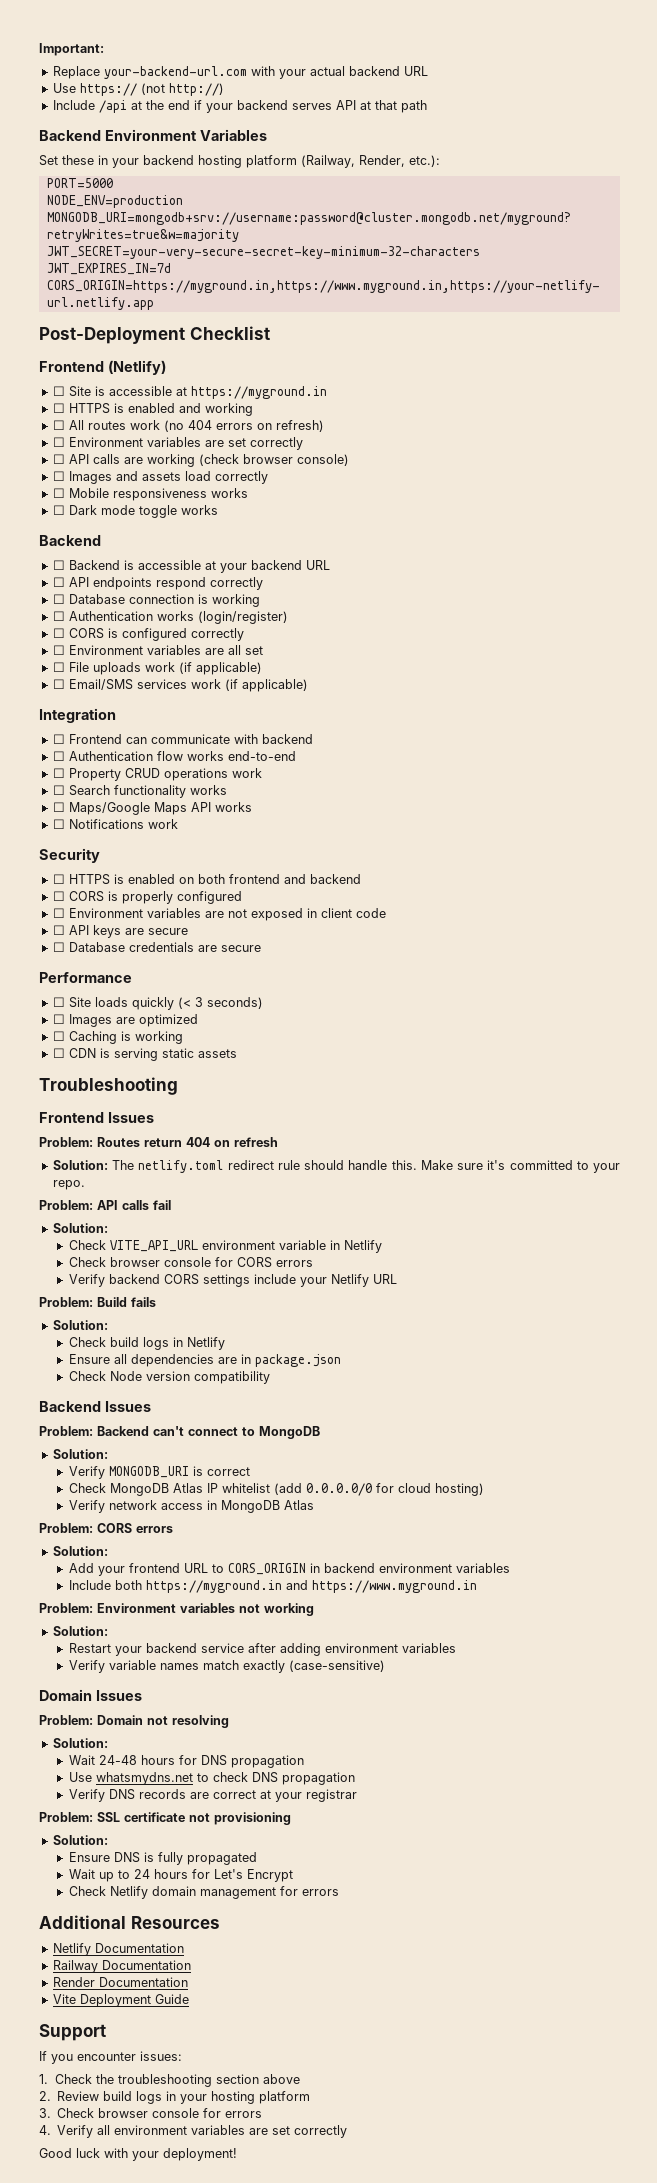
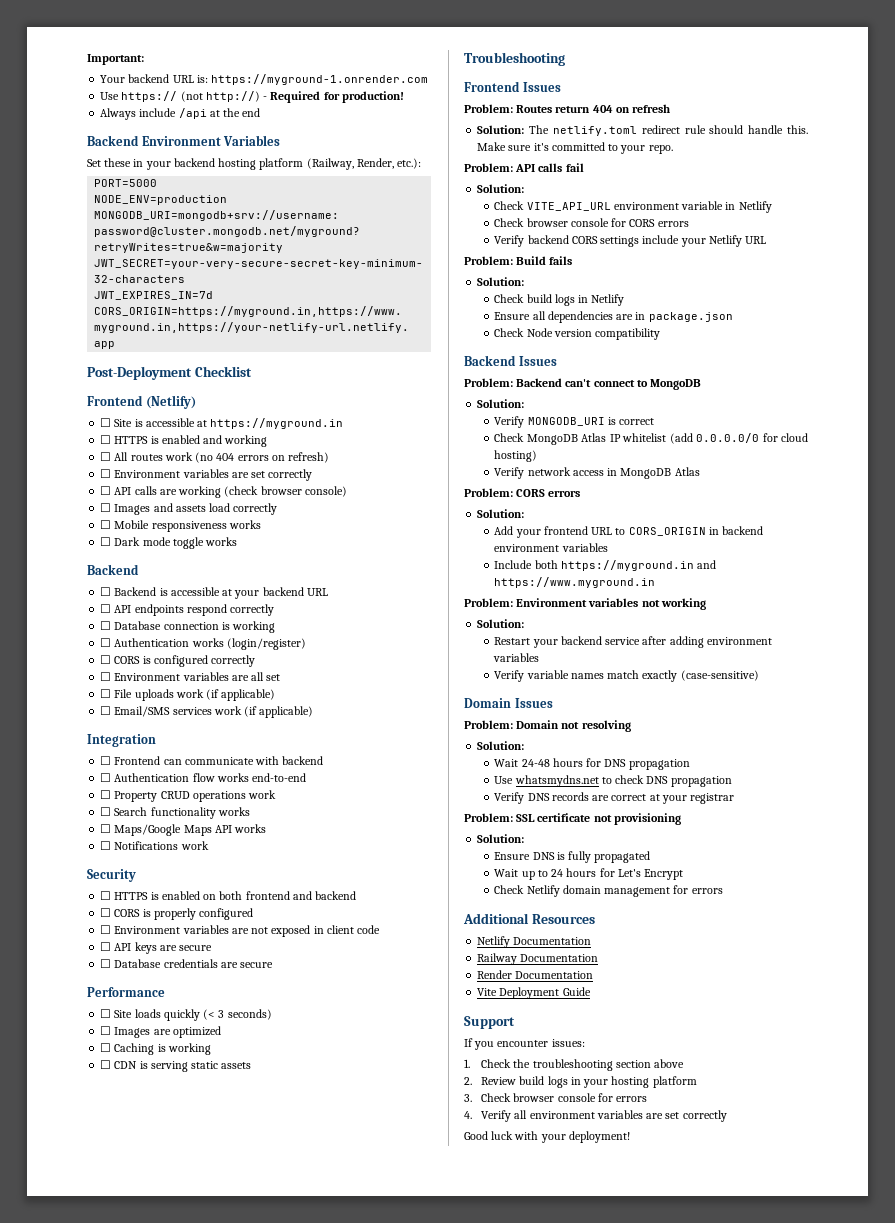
- Replace your-backend-url.com with your actual backend URL
+ Your backend URL is: https://myground-1.onrender.com
- Use https:// (not http://)
- Include /api at the end if your backend serves API at that path
+ Use https:// (not http://) - Required for production!
+ Always include /api at the end

